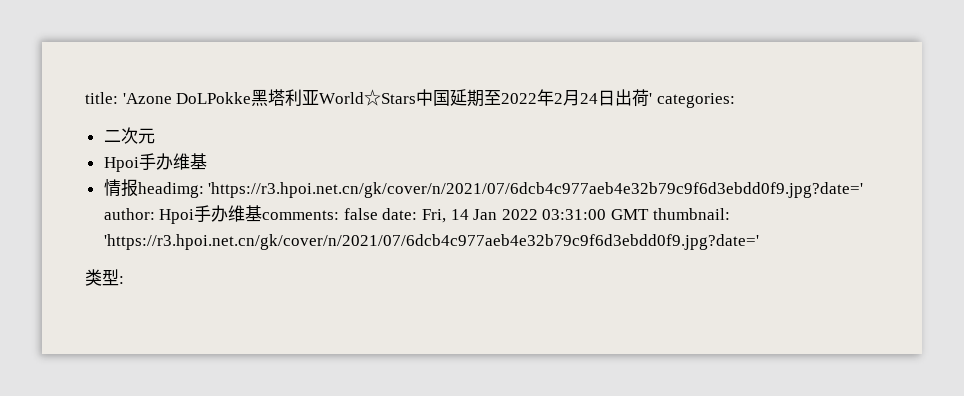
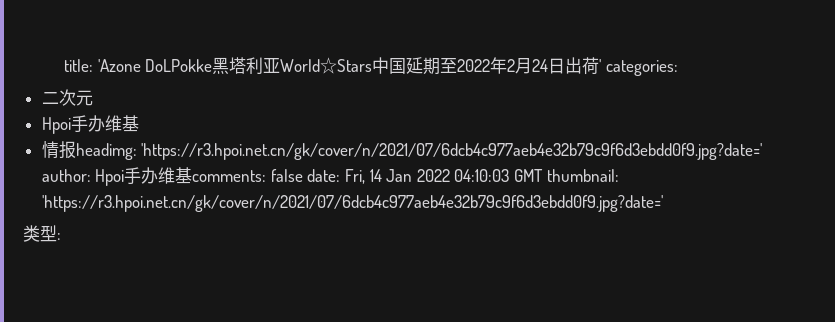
- 情报headimg: 'https://r3.hpoi.net.cn/gk/cover/n/2021/07/6dcb4c977aeb4e32b79c9f6d3ebdd0f9.jpg?date=' author: Hpoi手办维基comments: false date: Fri, 14 Jan 2022 03:31:00 GMT thumbnail: 'https://r3.hpoi.net.cn/gk/cover/n/2021/07/6dcb4c977aeb4e32b79c9f6d3ebdd0f9.jpg?date='
+ 情报headimg: 'https://r3.hpoi.net.cn/gk/cover/n/2021/07/6dcb4c977aeb4e32b79c9f6d3ebdd0f9.jpg?date=' author: Hpoi手办维基comments: false date: Fri, 14 Jan 2022 04:10:03 GMT thumbnail: 'https://r3.hpoi.net.cn/gk/cover/n/2021/07/6dcb4c977aeb4e32b79c9f6d3ebdd0f9.jpg?date='

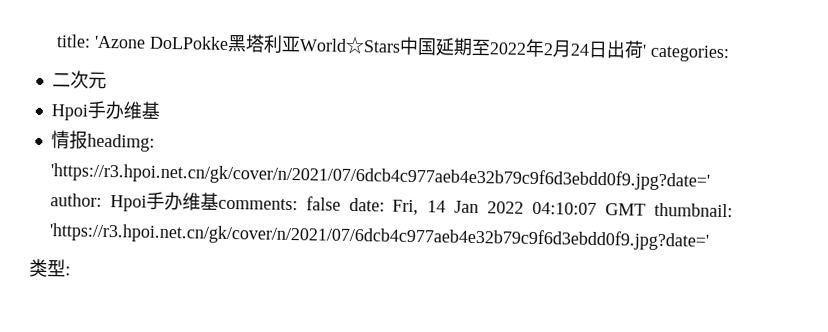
- 情报headimg: 'https://r3.hpoi.net.cn/gk/cover/n/2021/07/6dcb4c977aeb4e32b79c9f6d3ebdd0f9.jpg?date=' author: Hpoi手办维基comments: false date: Fri, 14 Jan 2022 04:10:03 GMT thumbnail: 'https://r3.hpoi.net.cn/gk/cover/n/2021/07/6dcb4c977aeb4e32b79c9f6d3ebdd0f9.jpg?date='
+ 情报headimg: 'https://r3.hpoi.net.cn/gk/cover/n/2021/07/6dcb4c977aeb4e32b79c9f6d3ebdd0f9.jpg?date=' author: Hpoi手办维基comments: false date: Fri, 14 Jan 2022 04:10:07 GMT thumbnail: 'https://r3.hpoi.net.cn/gk/cover/n/2021/07/6dcb4c977aeb4e32b79c9f6d3ebdd0f9.jpg?date='

